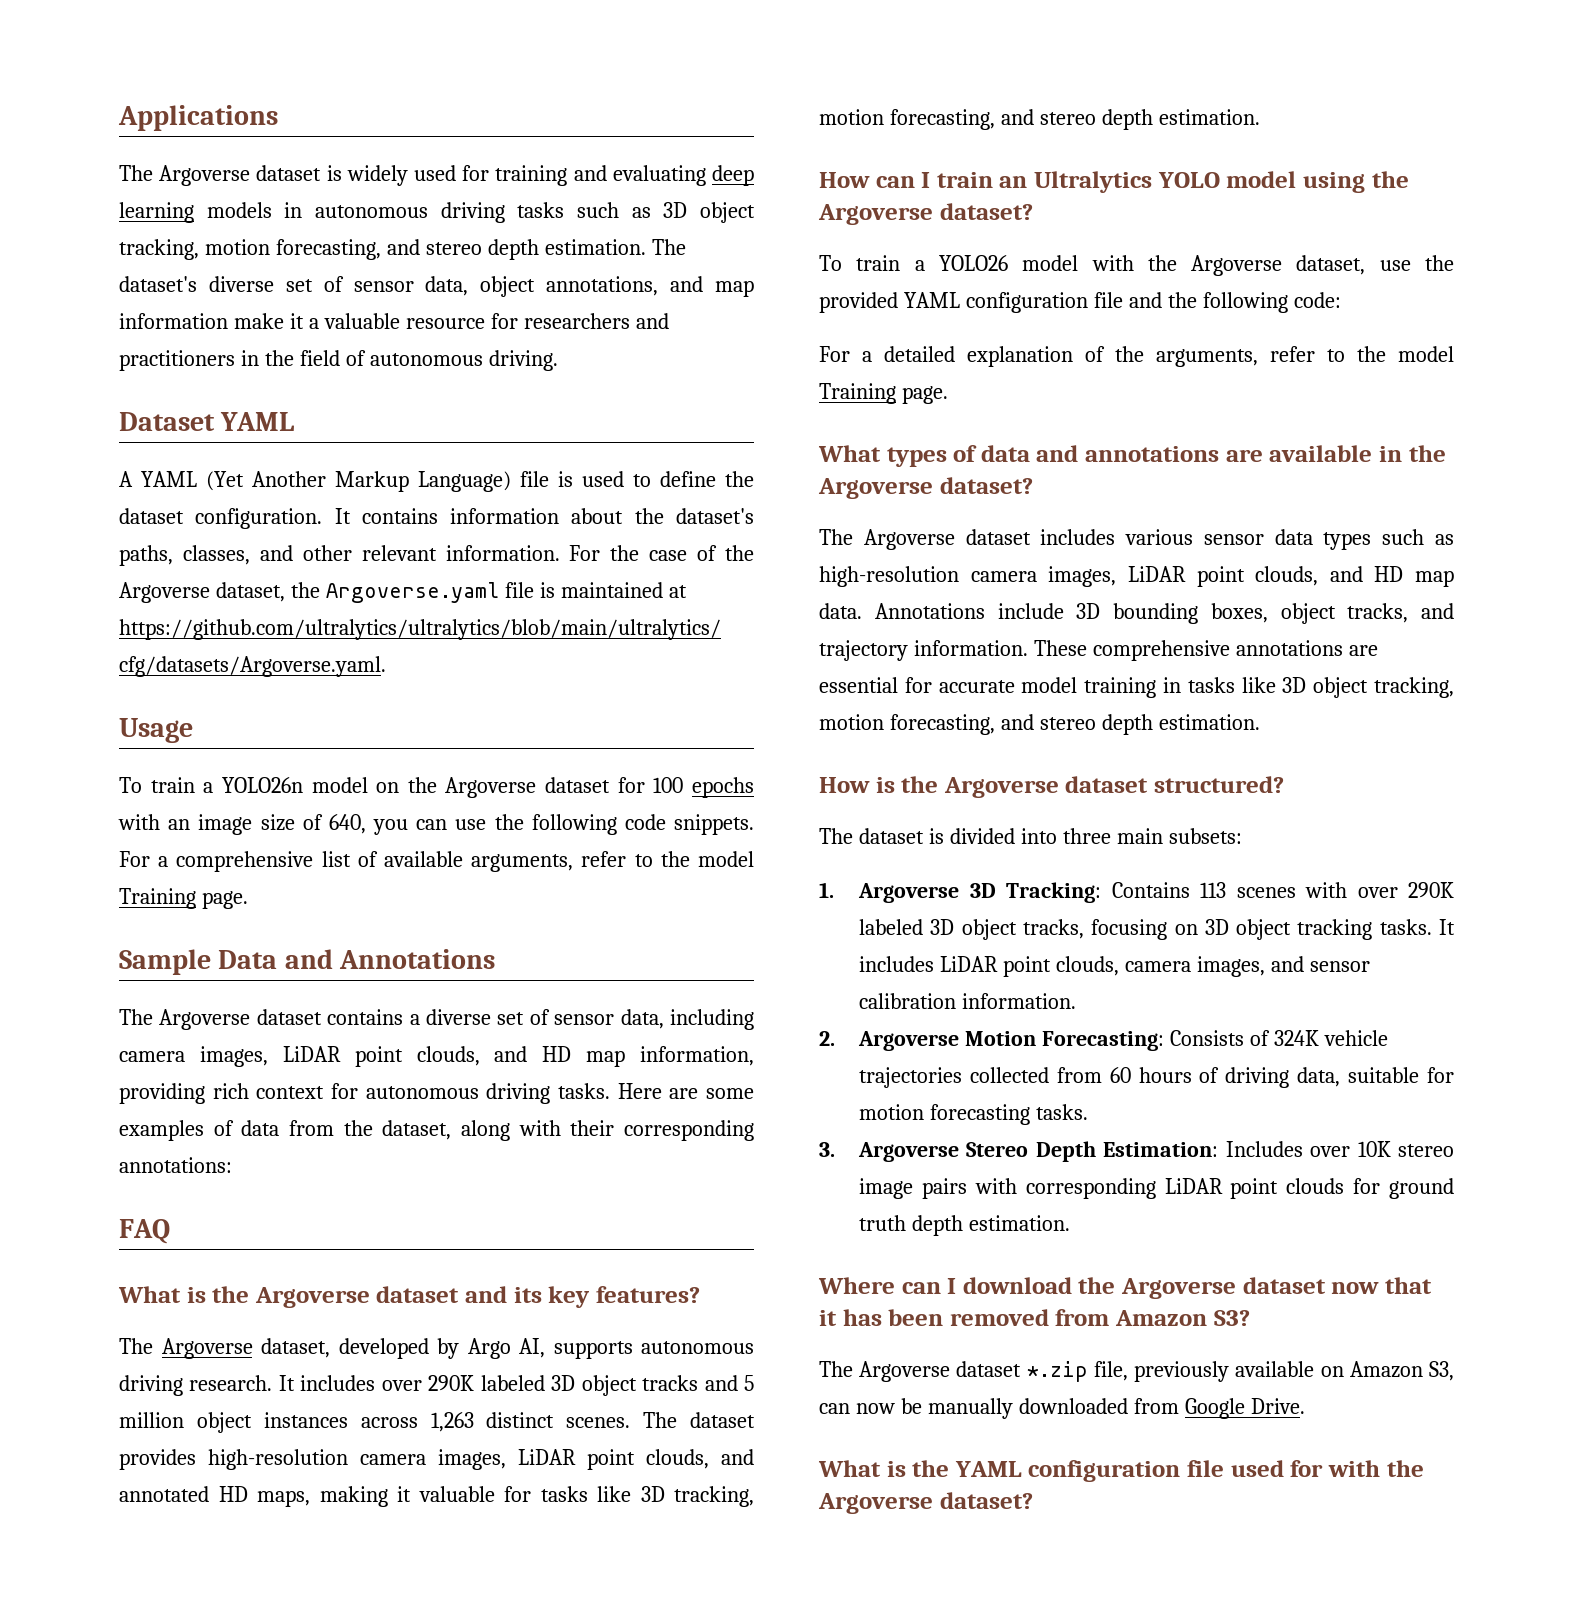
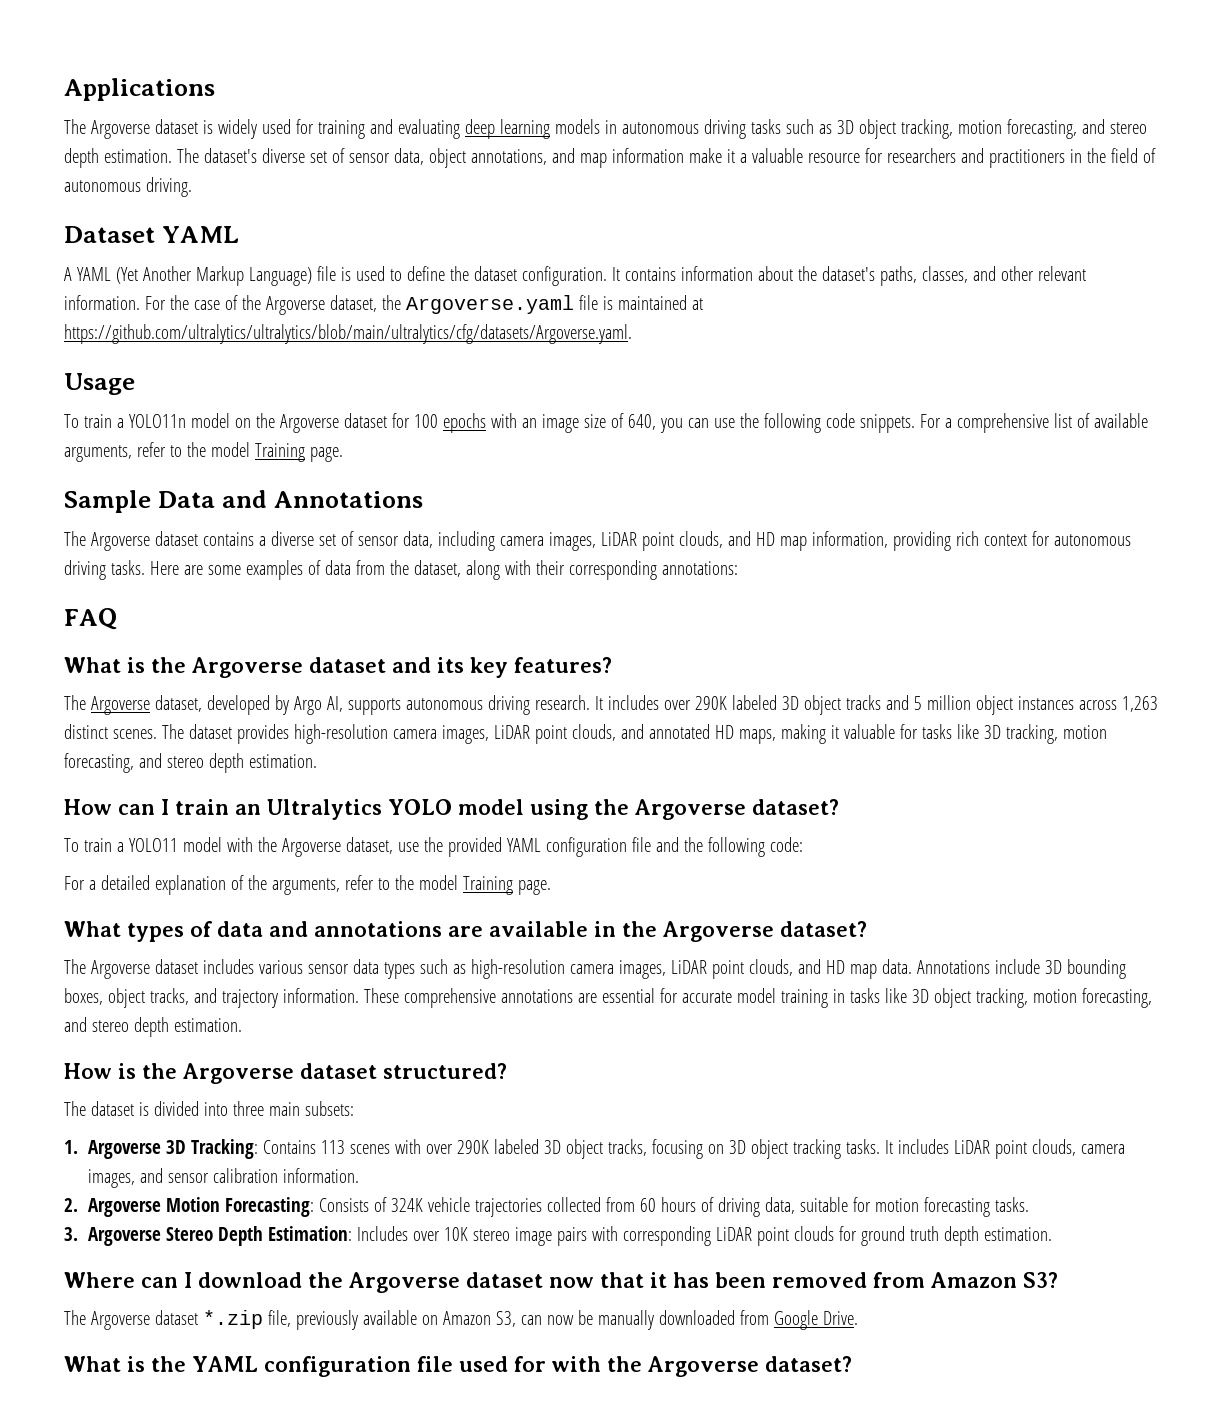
- To train a YOLO26n model on the Argoverse dataset for 100 epochs with an image size of 640, you can use the following code snippets.
+ To train a YOLO11n model on the Argoverse dataset for 100 epochs with an image size of 640, you can use the following code snippets.
- To train a YOLO26 model with the Argoverse dataset, use the provided YAML configuration file and the following code:
+ To train a YOLO11 model with the Argoverse dataset, use the provided YAML configuration file and the following code:

